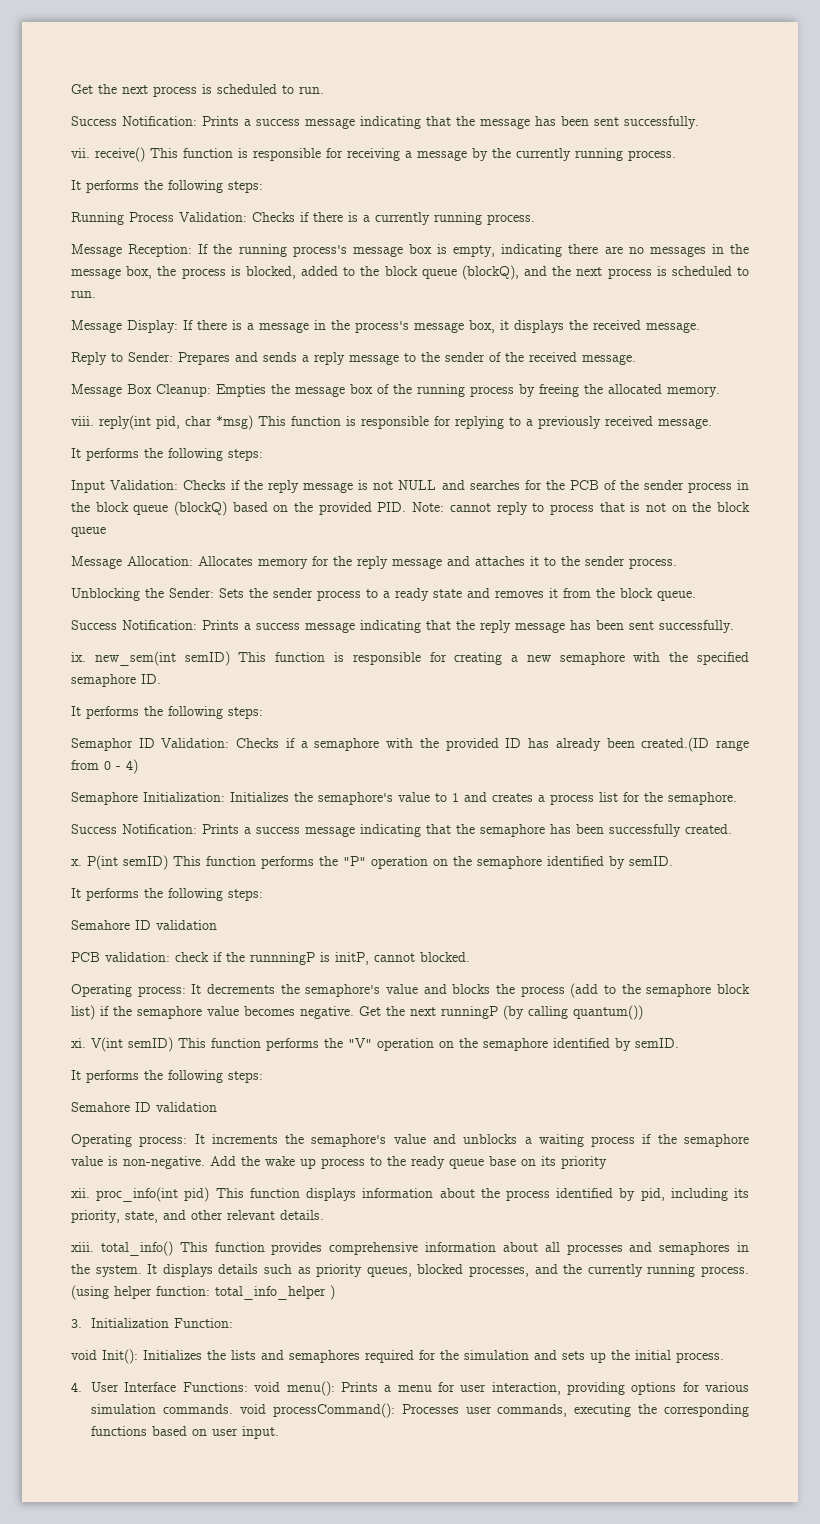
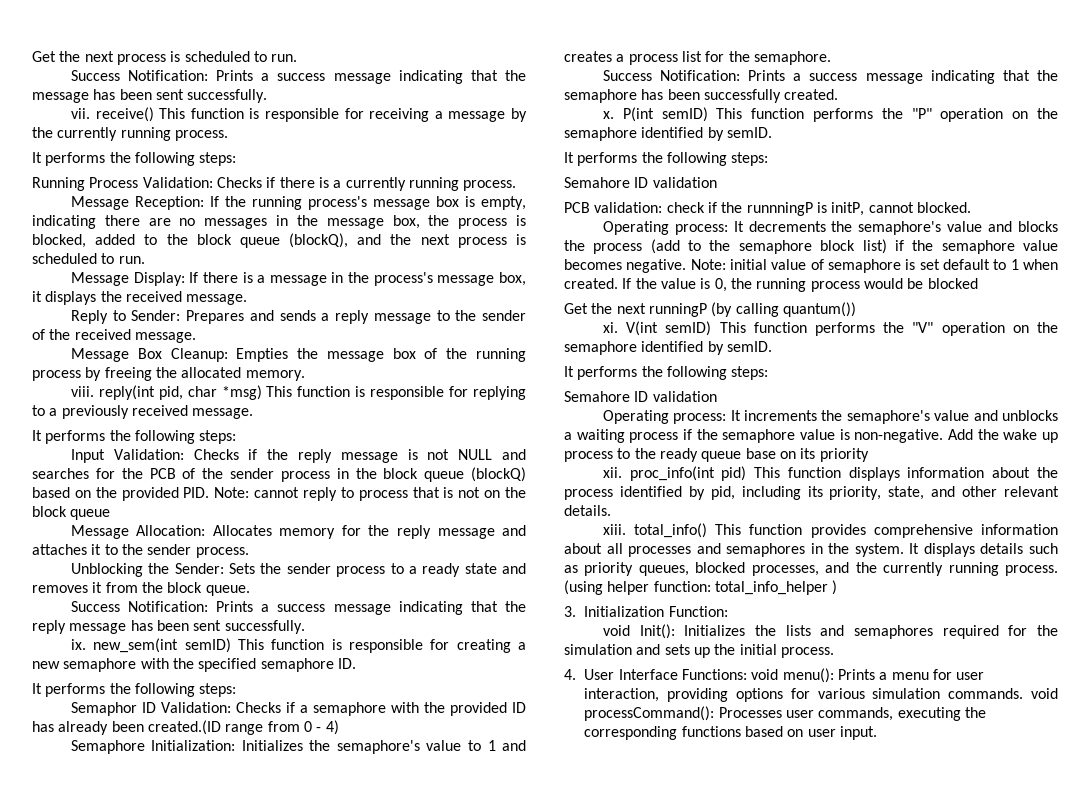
- Operating process: It decrements the semaphore's value and blocks the process (add to the semaphore block list) if the semaphore value becomes negative. Get the next runningP (by calling quantum())
+ Operating process: It decrements the semaphore's value and blocks the process (add to the semaphore block list) if the semaphore value becomes negative. Note: initial value of semaphore is set default to 1 when created. If the value is 0, the running process would be blocked
+ Get the next runningP (by calling quantum())

